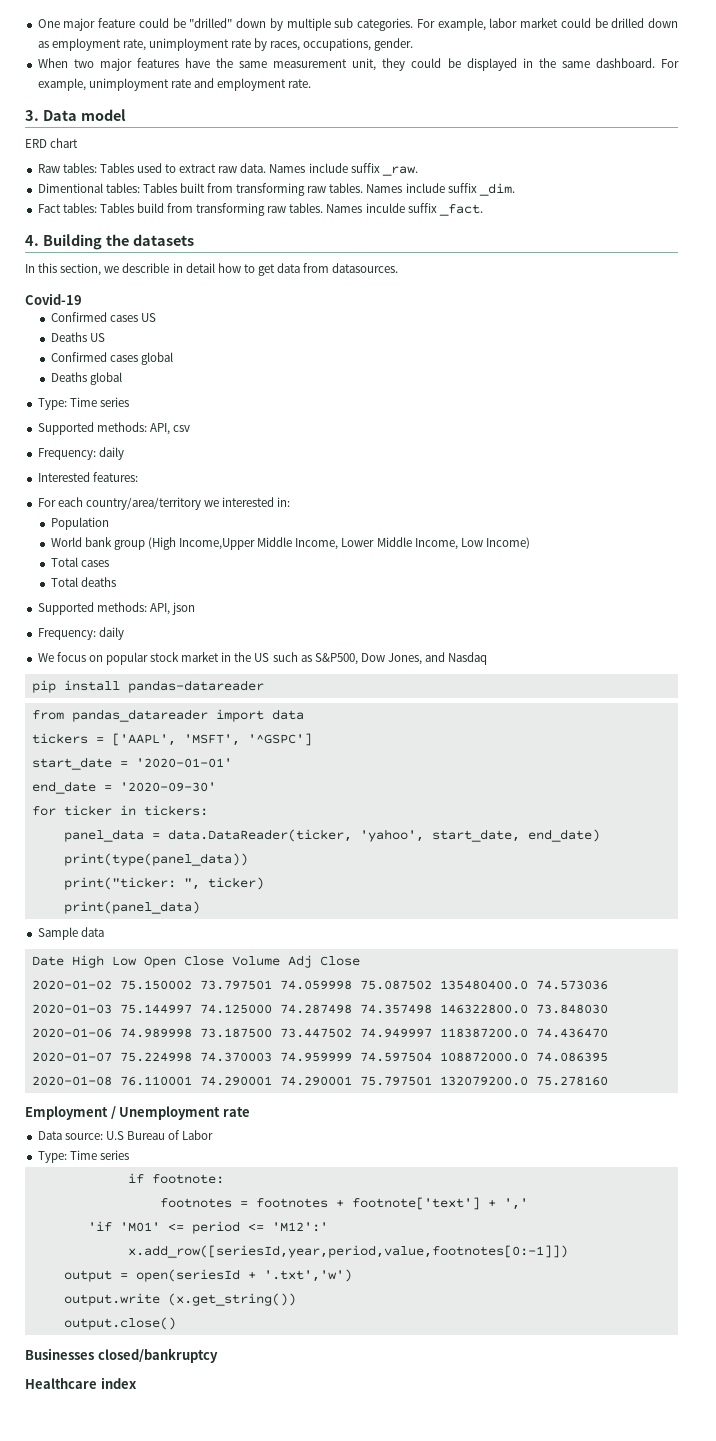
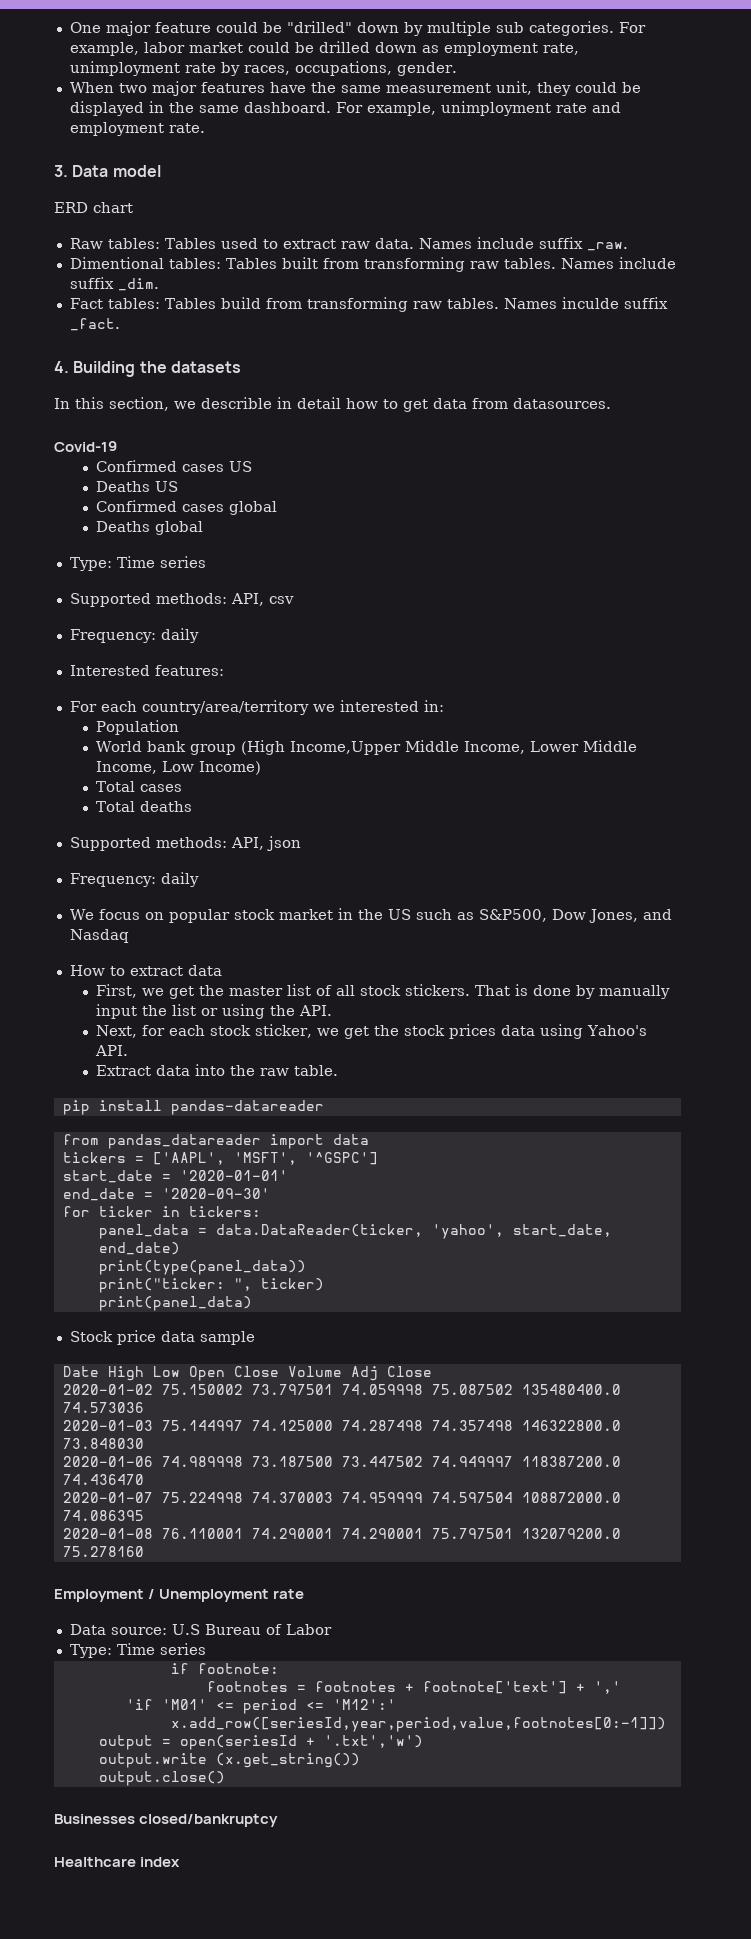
+ How to extract data
+ First, we get the master list of all stock stickers. That is done by manually input the list or using the API.
+ Next, for each stock sticker, we get the stock prices data using Yahoo's API.
+ Extract data into the raw table.
- Sample data
+ Stock price data sample

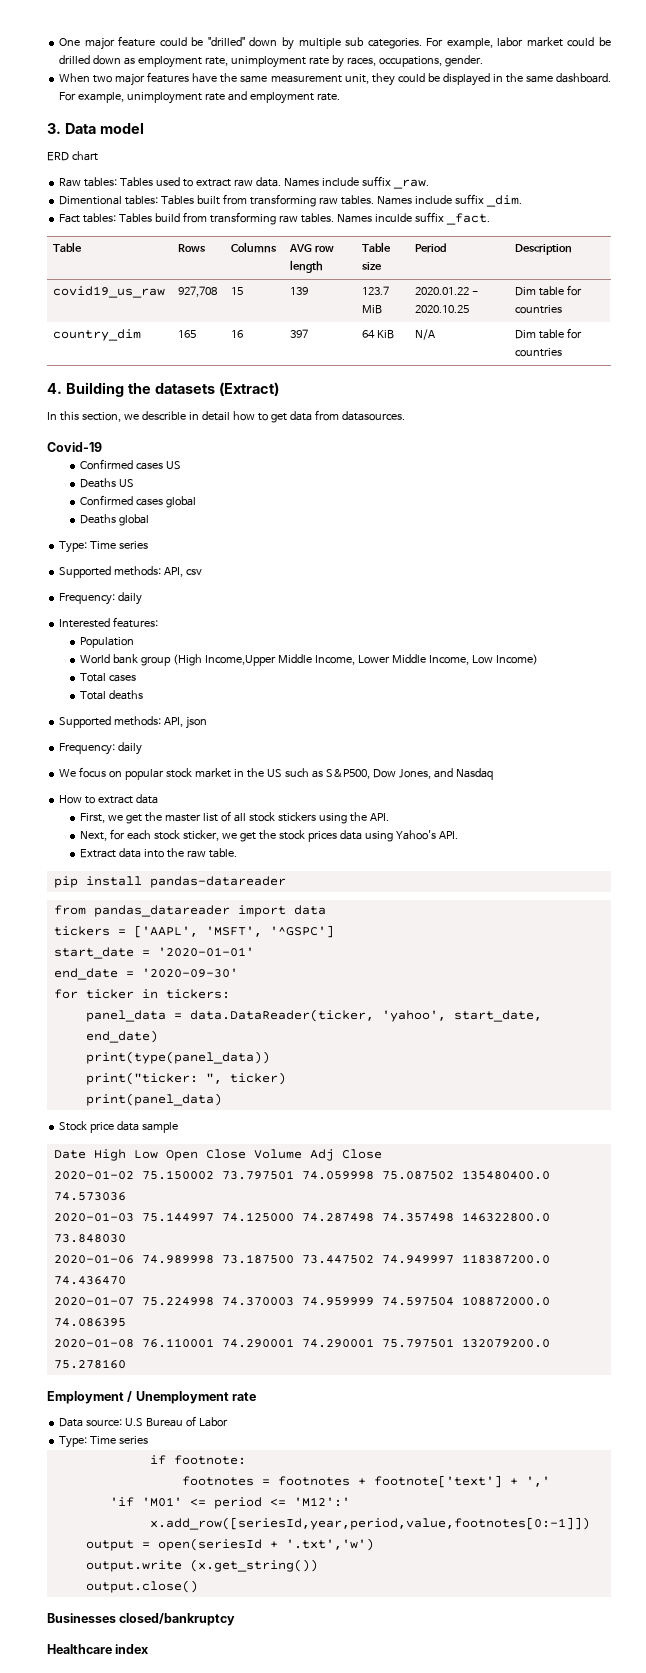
+ Table | Rows | Columns | AVG row length | Table size | Period | Description
+ covid19_us_raw | 927,708 | 15 | 139 | 123.7 MiB | 2020.01.22 - 2020.10.25 | Dim table for countries
+ country_dim | 165 | 16 | 397 | 64 KiB | N/A | Dim table for countries
- 4. Building the datasets
+ 4. Building the datasets (Extract)
- For each country/area/territory we interested in:
- First, we get the master list of all stock stickers. That is done by manually input the list or using the API.
+ First, we get the master list of all stock stickers using the API.

